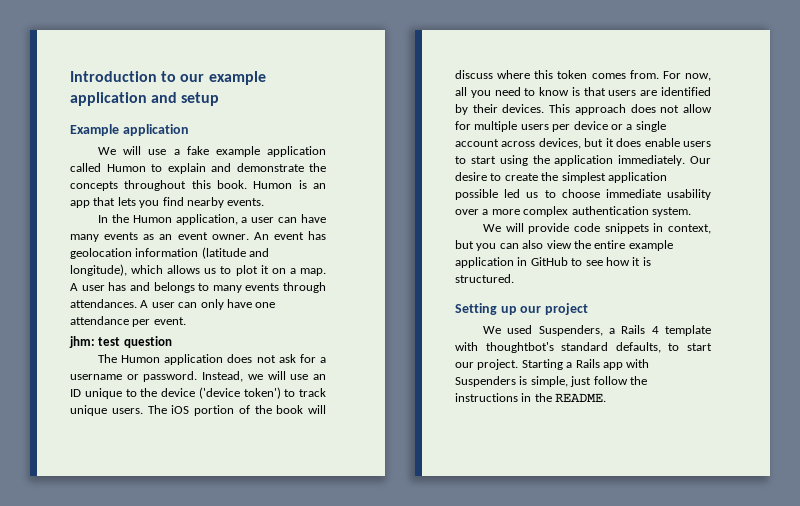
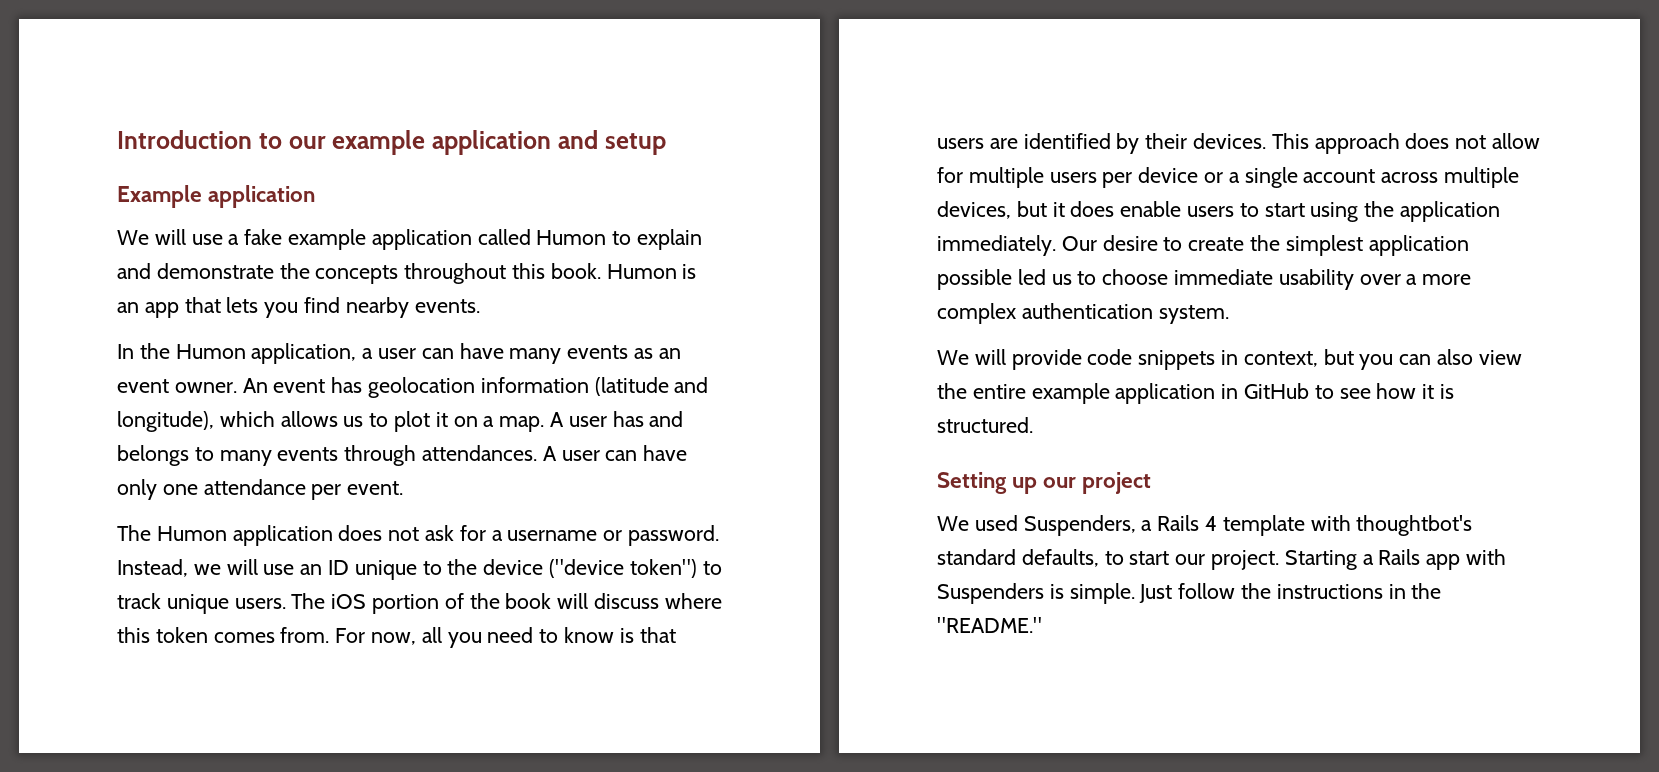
- A user can only have one attendance per event.
+ A user can have only one attendance per event.
- jhm: test question
- Instead, we will use an ID unique to the device ('device token') to track unique users.
+ Instead, we will use an ID unique to the device ("device token") to track unique users.
- This approach does not allow for multiple users per device or a single account across devices, but it does enable users to start using the application immediately.
+ This approach does not allow for multiple users per device or a single account across multiple devices, but it does enable users to start using the application immediately.
- Starting a Rails app with Suspenders is simple, just follow the instructions in the README.
+ Starting a Rails app with Suspenders is simple. Just follow the instructions in the "README."

